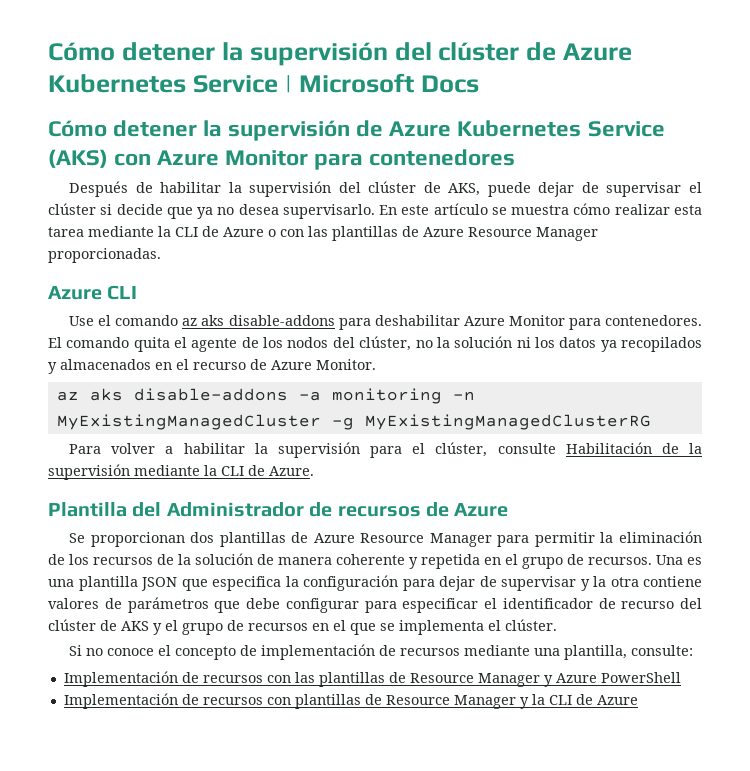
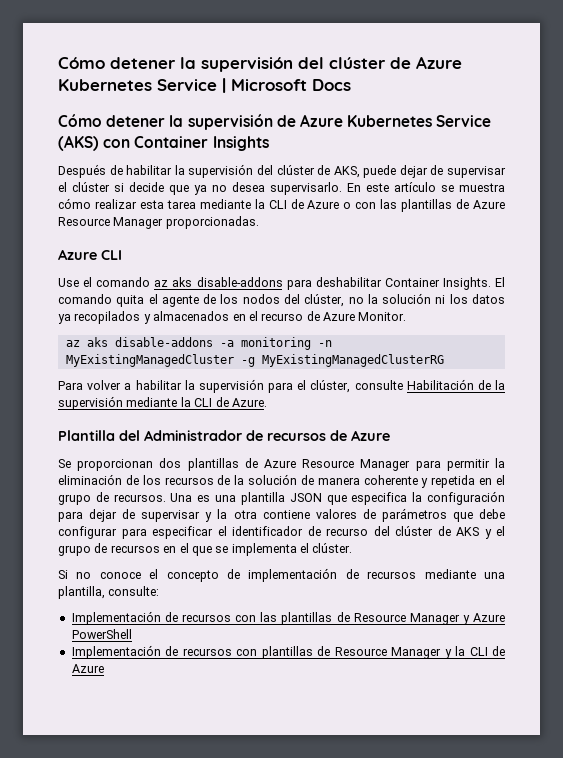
- Cómo detener la supervisión de Azure Kubernetes Service (AKS) con Azure Monitor para contenedores
+ Cómo detener la supervisión de Azure Kubernetes Service (AKS) con Container Insights
- Use el comando az aks disable-addons para deshabilitar Azure Monitor para contenedores.
+ Use el comando az aks disable-addons para deshabilitar Container Insights.

